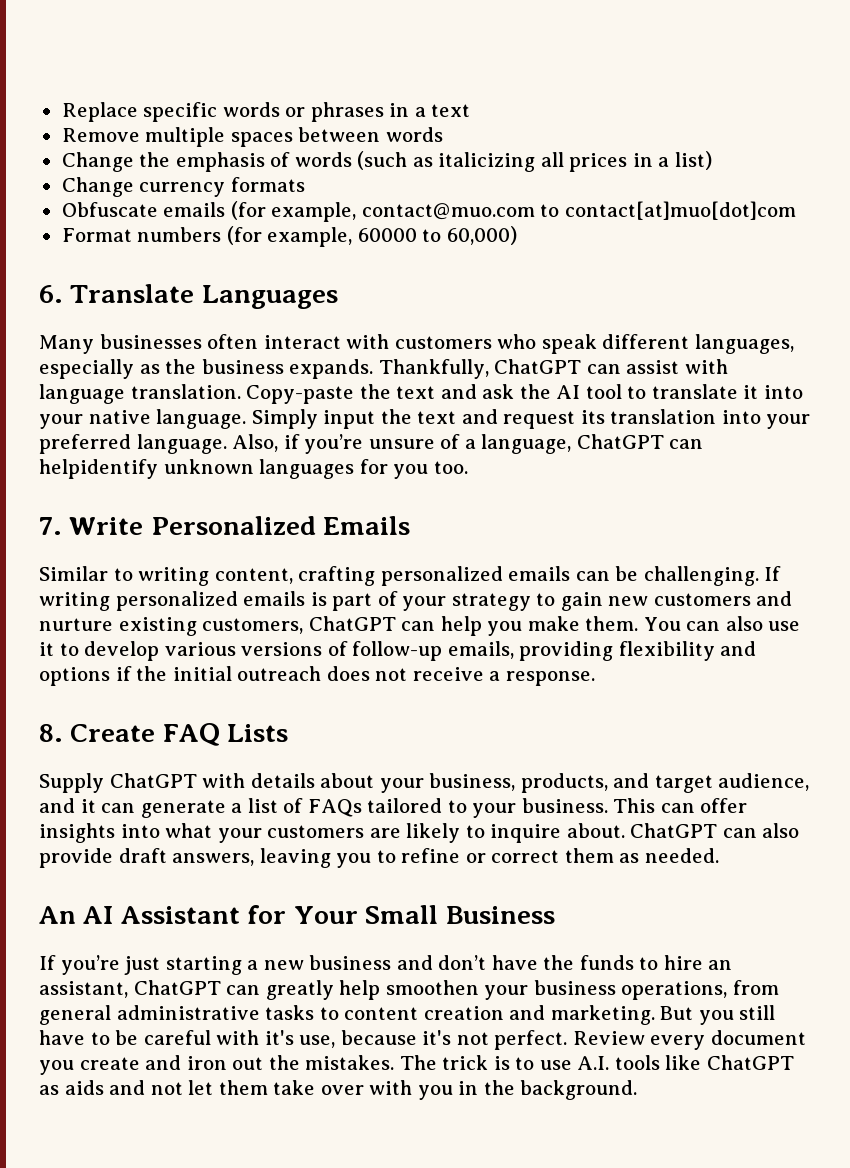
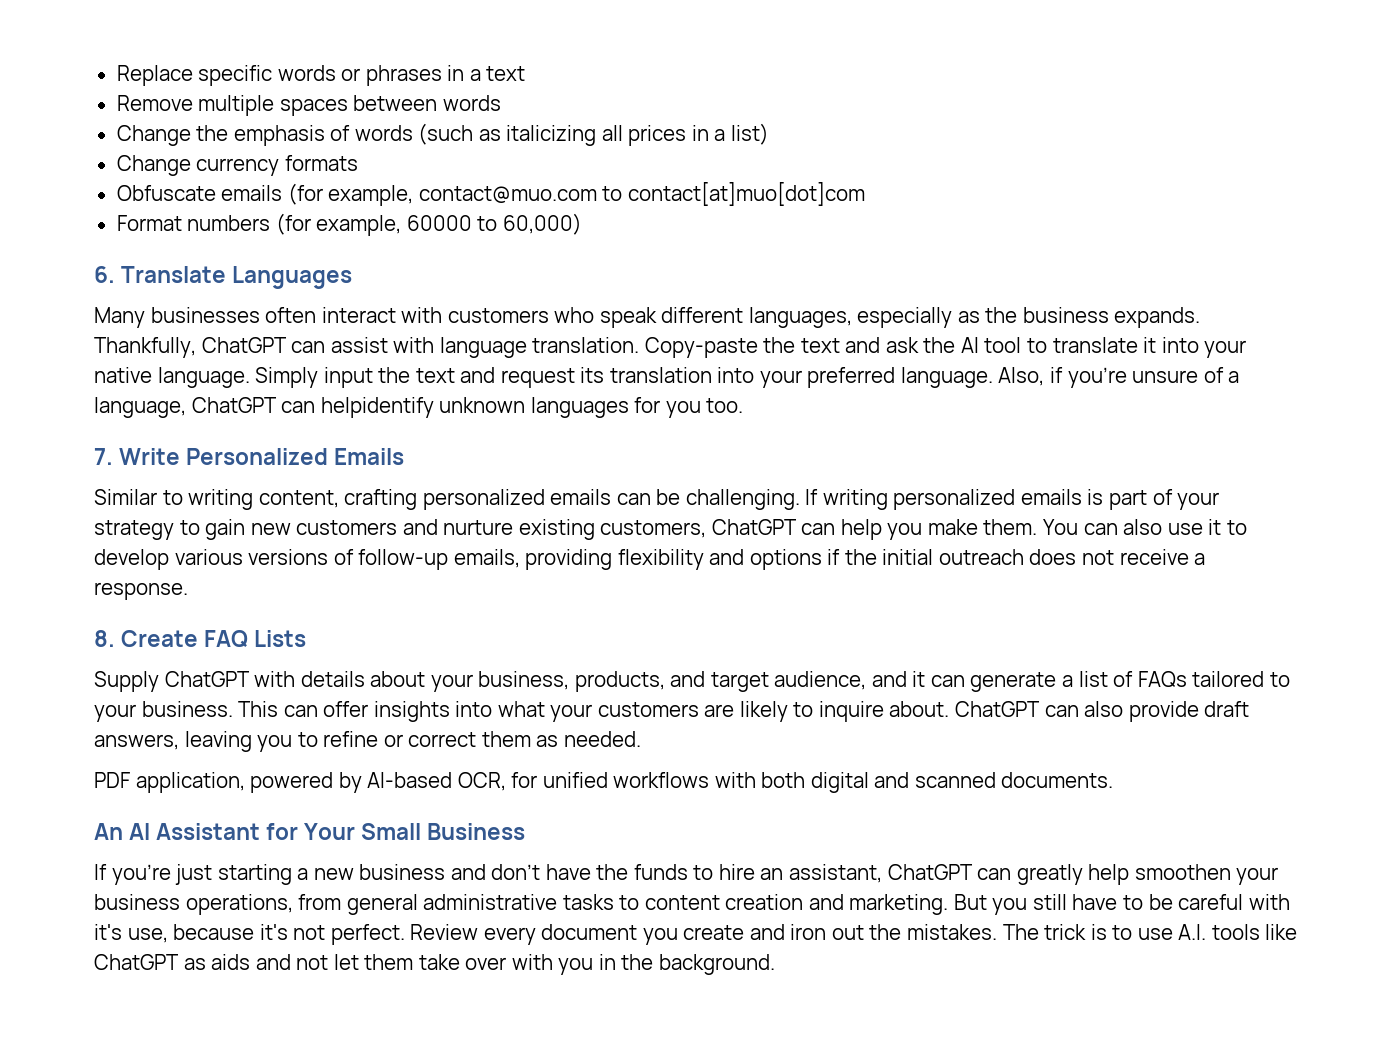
+ PDF application, powered by AI-based OCR, for unified workflows with both digital and scanned documents.

